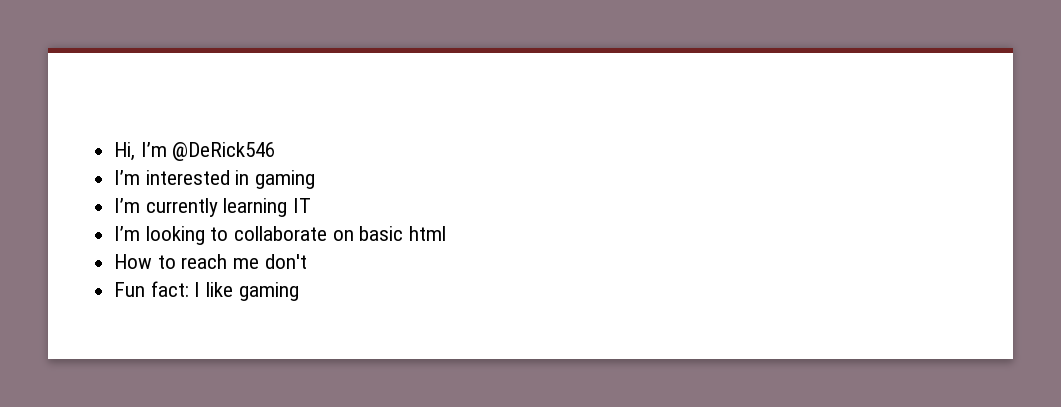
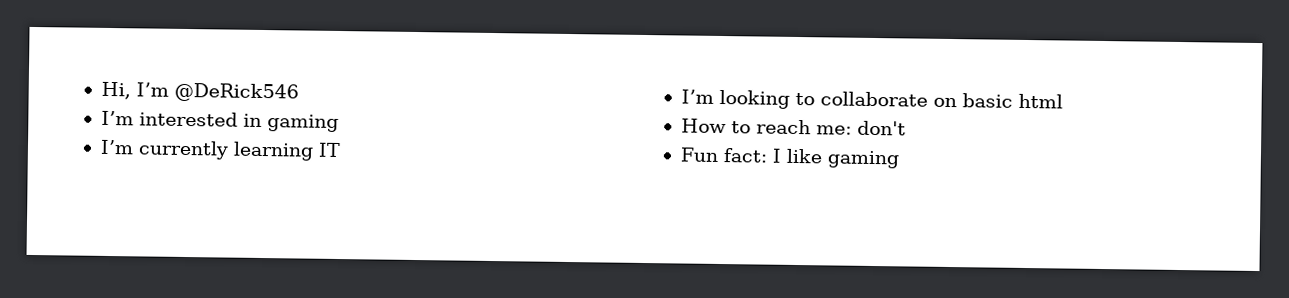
- How to reach me don't
+ How to reach me: don't

